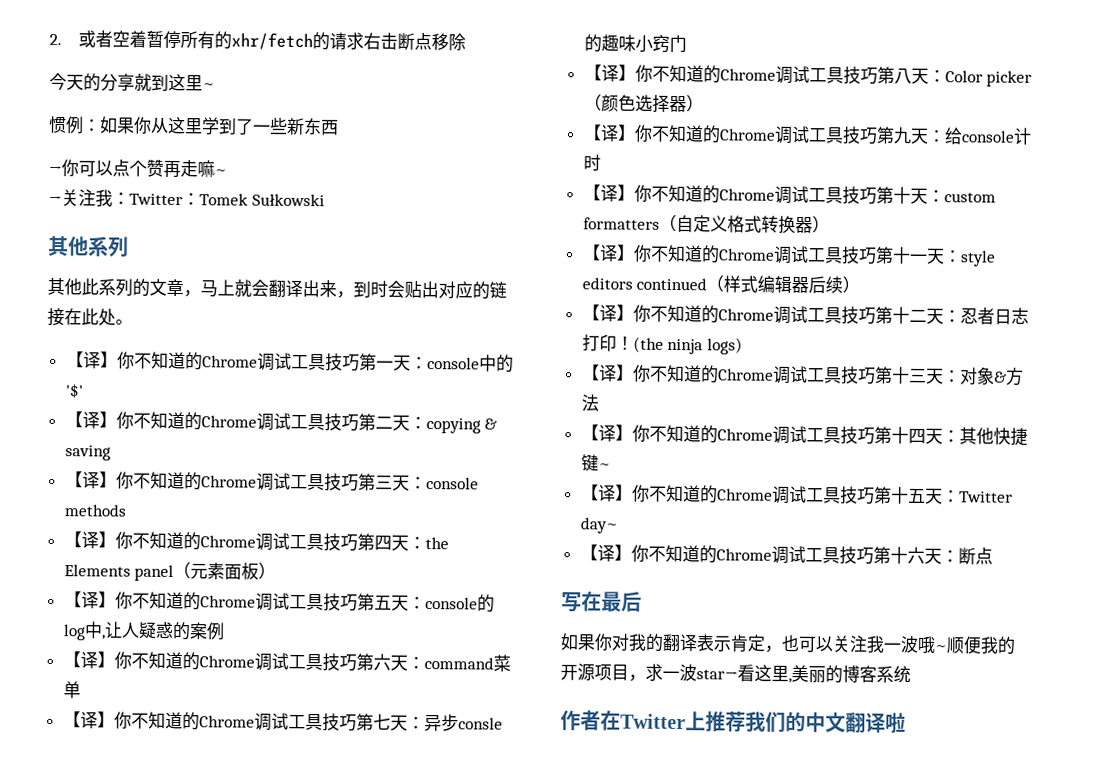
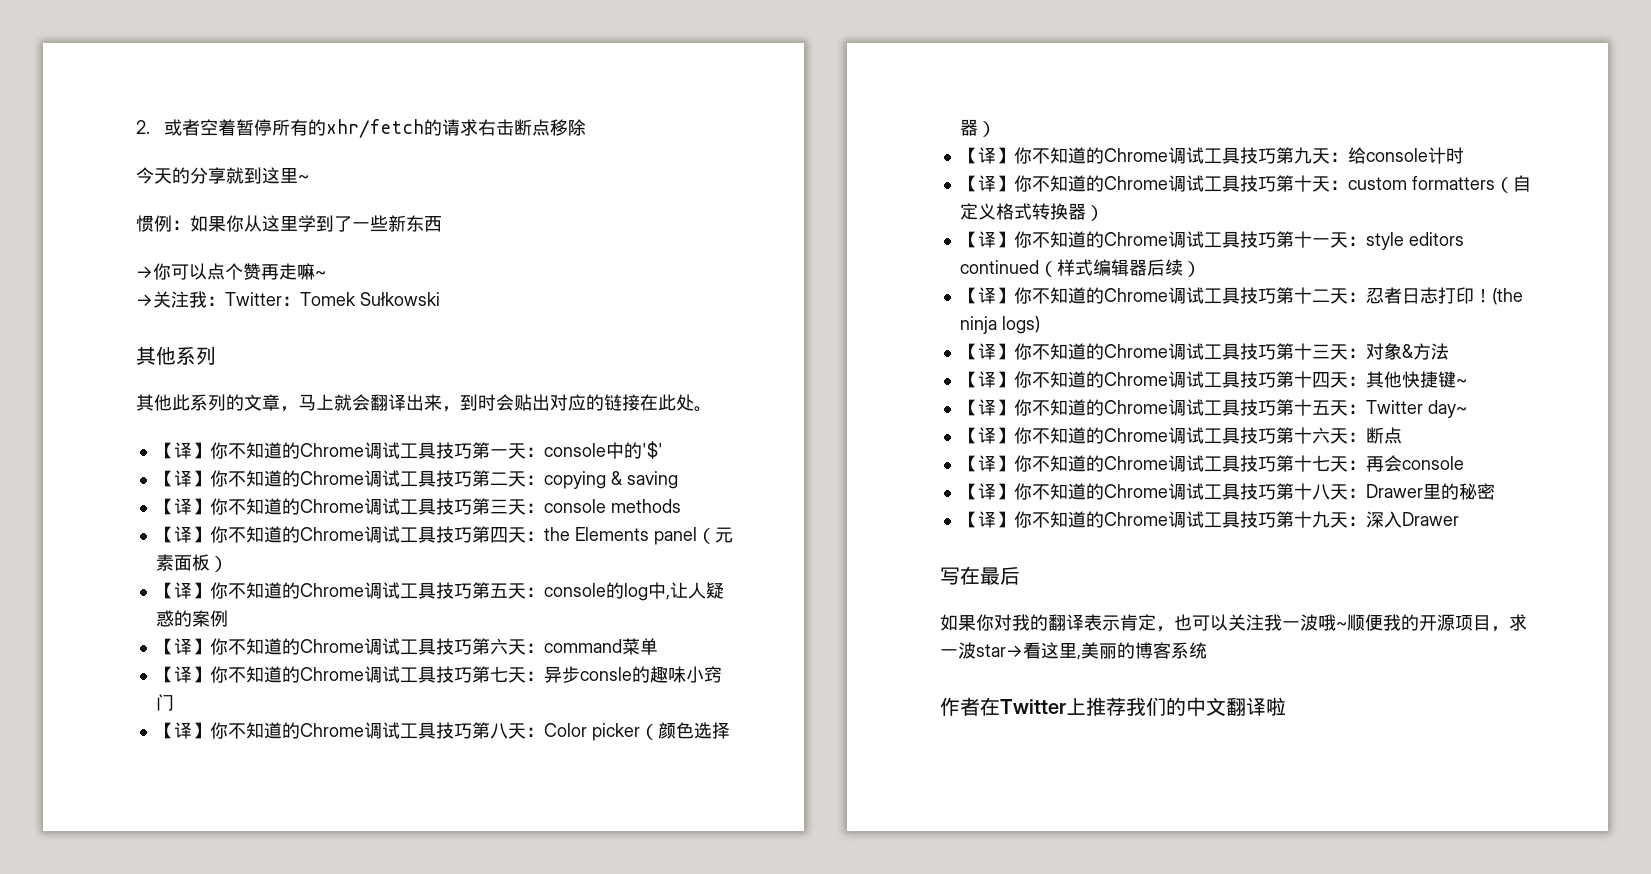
+ 【译】你不知道的Chrome调试工具技巧第十七天：再会console
+ 【译】你不知道的Chrome调试工具技巧第十八天：Drawer里的秘密
+ 【译】你不知道的Chrome调试工具技巧第十九天：深入Drawer

